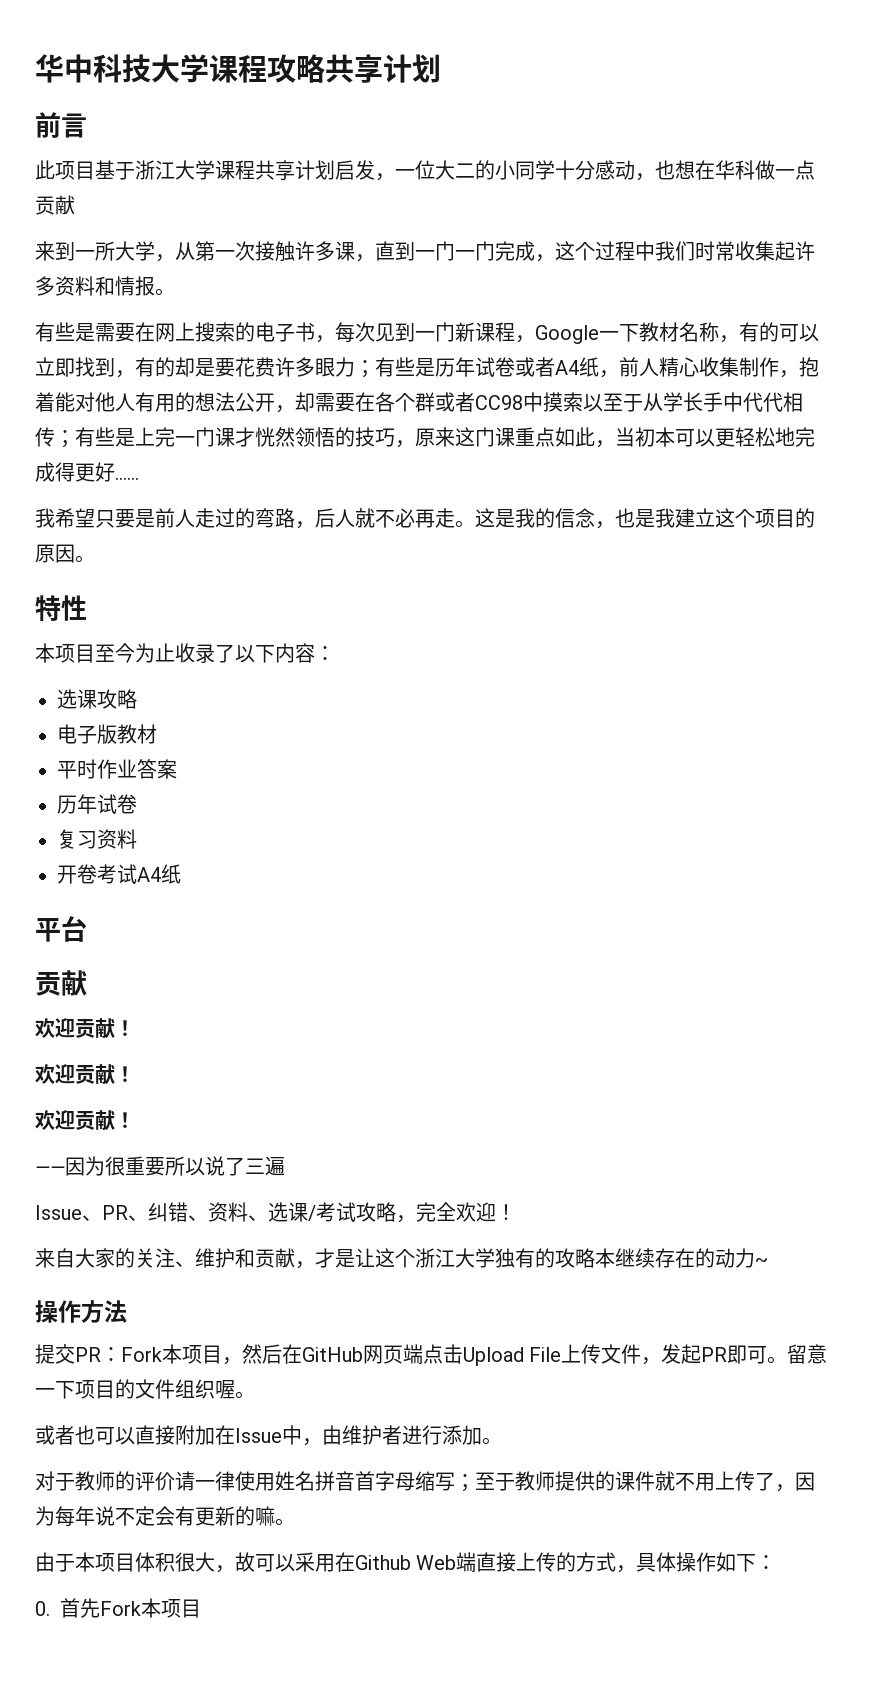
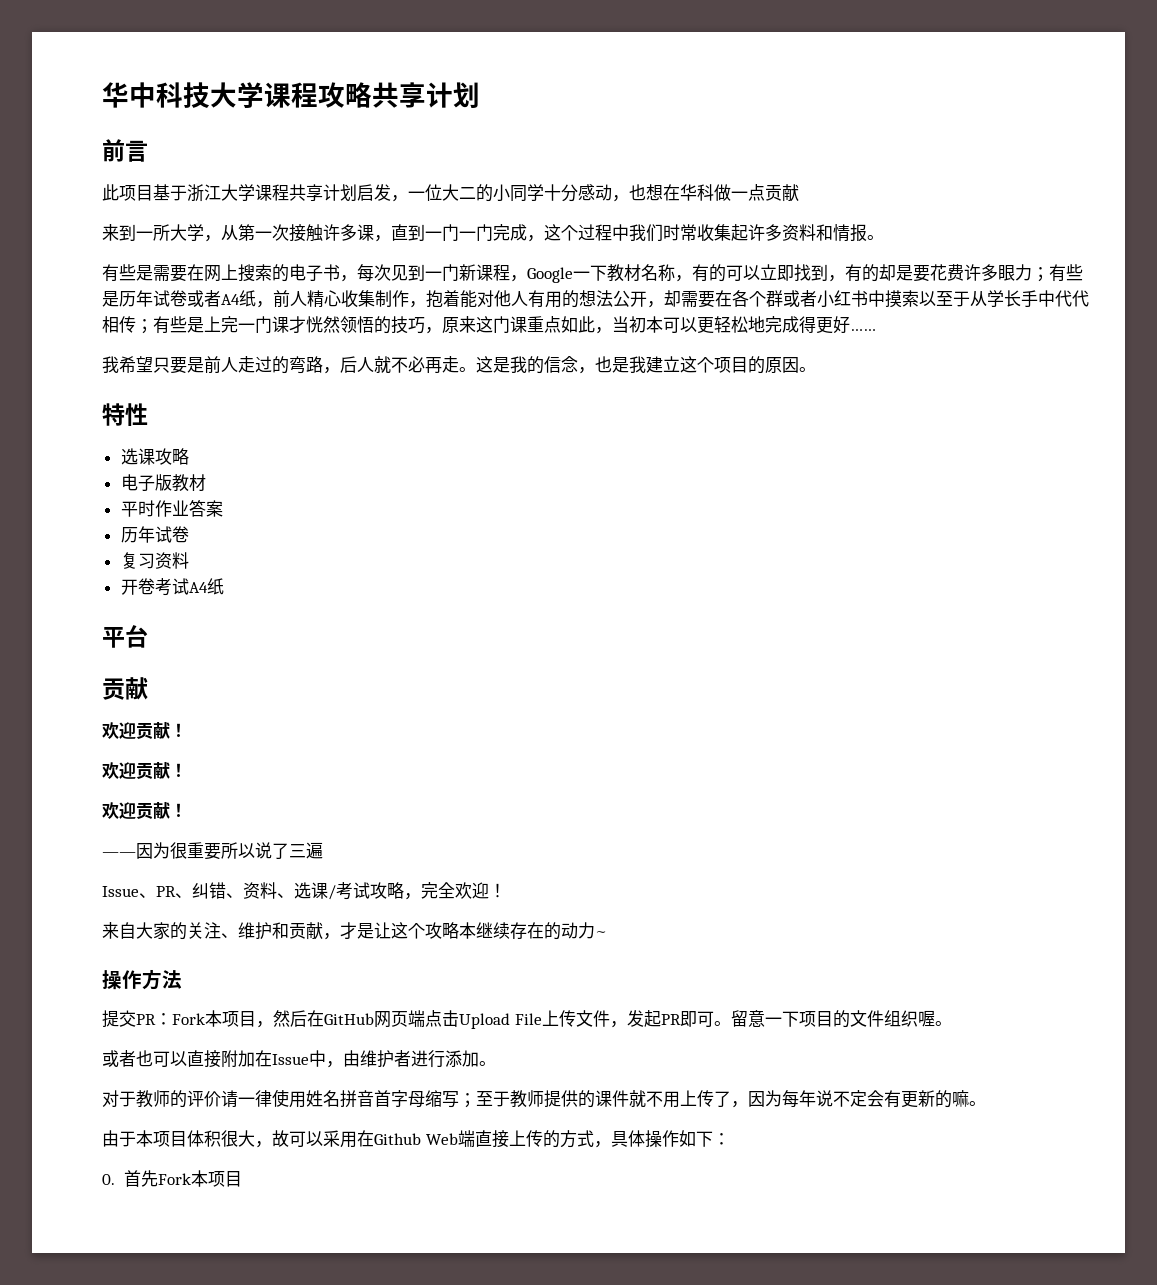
- 有些是历年试卷或者A4纸，前人精心收集制作，抱着能对他人有用的想法公开，却需要在各个群或者CC98中摸索以至于从学长手中代代相传；
+ 有些是历年试卷或者A4纸，前人精心收集制作，抱着能对他人有用的想法公开，却需要在各个群或者小红书中摸索以至于从学长手中代代相传；
- 本项目至今为止收录了以下内容：
- 来自大家的关注、维护和贡献，才是让这个浙江大学独有的攻略本继续存在的动力~
+ 来自大家的关注、维护和贡献，才是让这个攻略本继续存在的动力~

